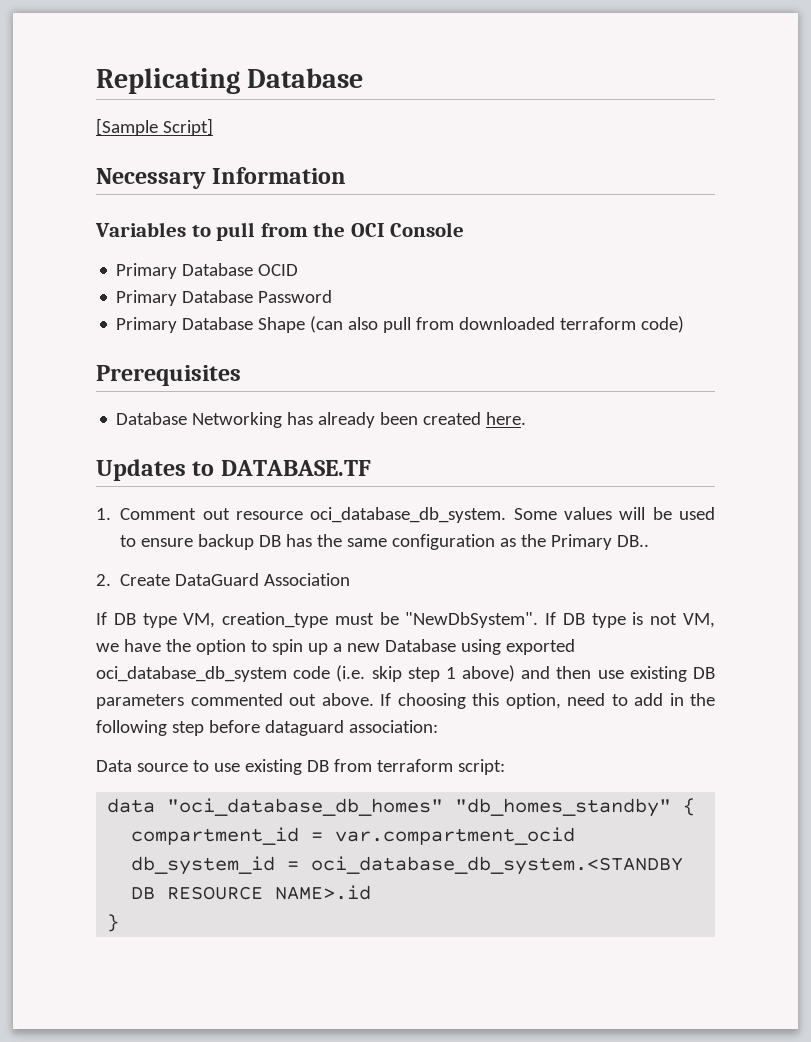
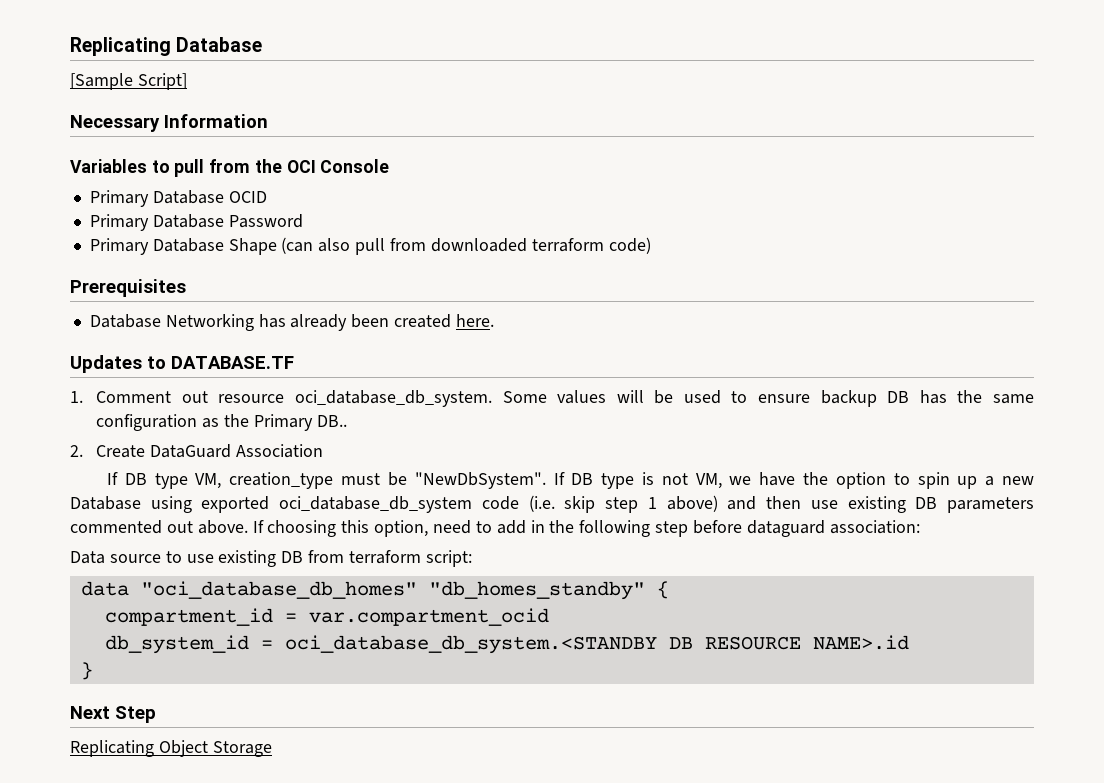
+ Next Step
+ Replicating Object Storage

